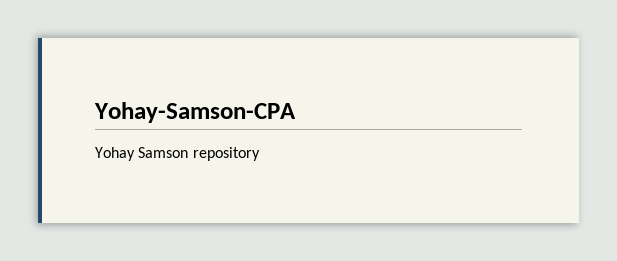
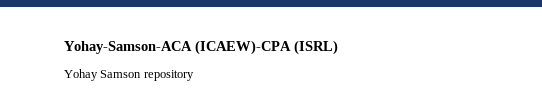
- Yohay-Samson-CPA
+ Yohay-Samson-ACA (ICAEW)-CPA (ISRL)

